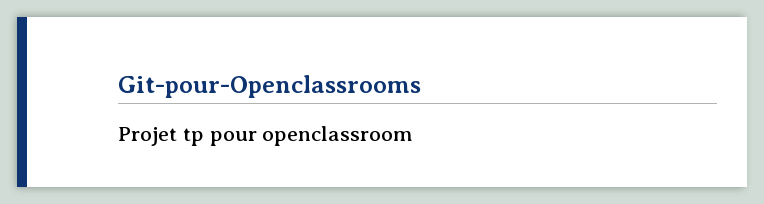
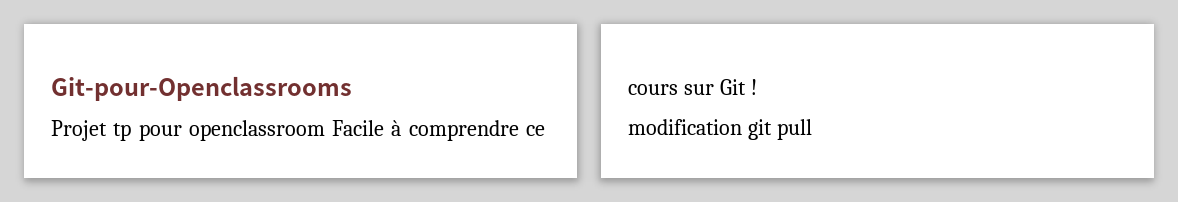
- Projet tp pour openclassroom
+ Projet tp pour openclassroom Facile à comprendre ce cours sur Git !
+ modification git pull

